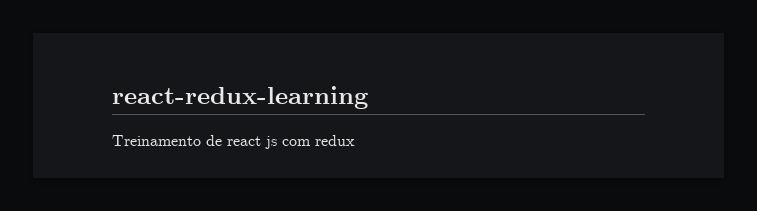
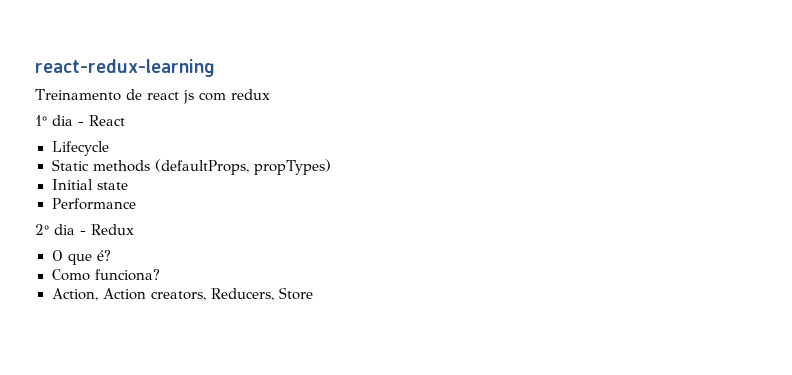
+ 1° dia - React
+ Lifecycle
+ Static methods (defaultProps, propTypes)
+ Initial state
+ Performance
+ 2° dia - Redux
+ O que é?
+ Como funciona?
+ Action, Action creators, Reducers, Store

